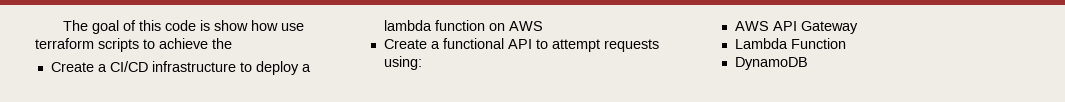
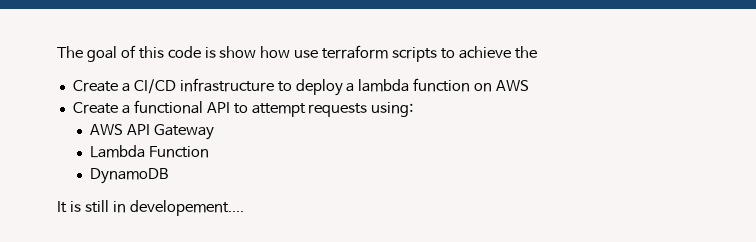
+ It is still in developement....

